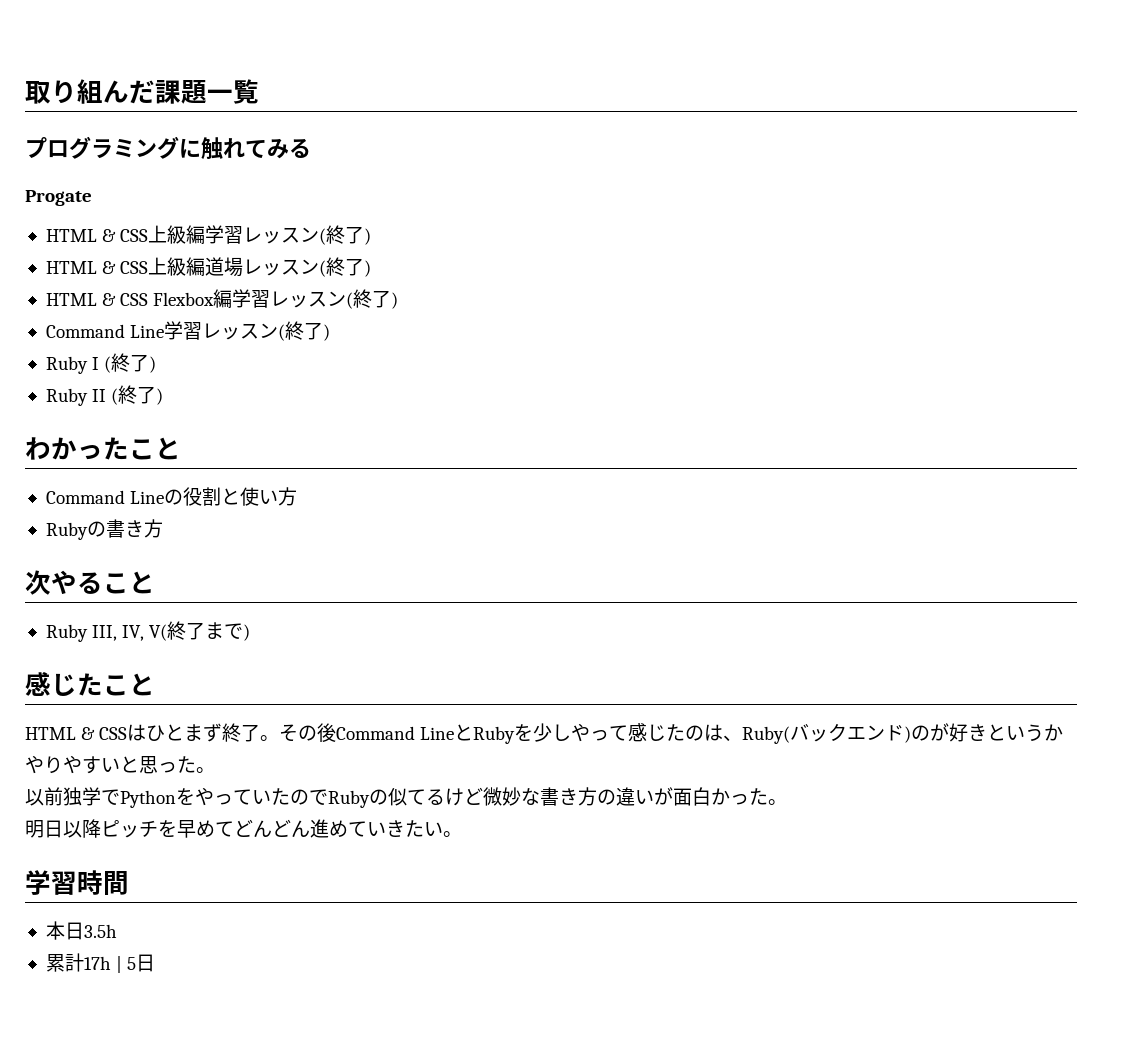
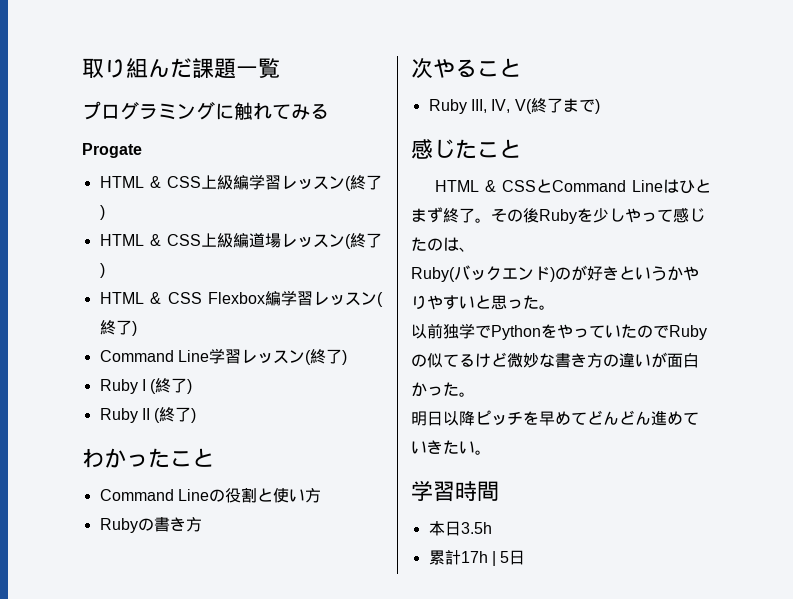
- HTML & CSSはひとまず終了。
+ HTML & CSSとCommand Lineはひとまず終了。
- その後Command LineとRubyを少しやって感じたのは、Ruby(バックエンド)のが好きというかやりやすいと思った。
+ その後Rubyを少しやって感じたのは、
+ Ruby(バックエンド)のが好きというかやりやすいと思った。

